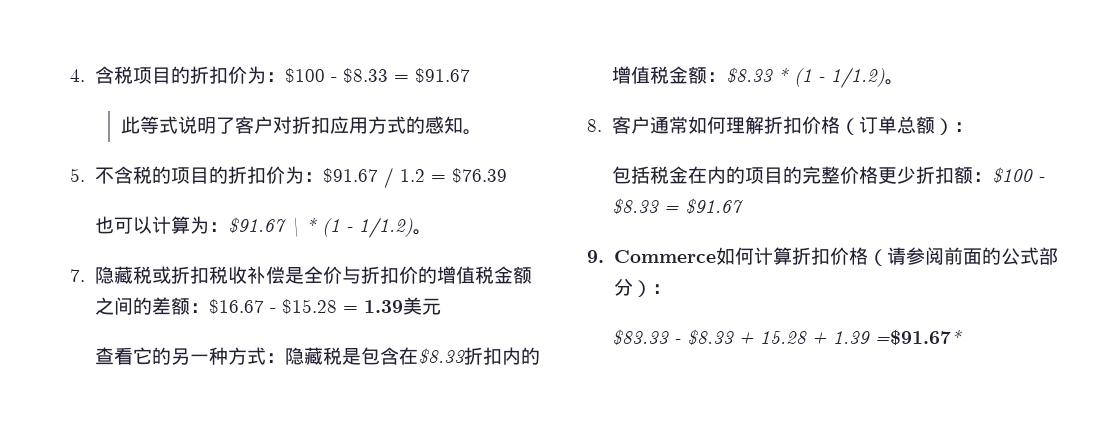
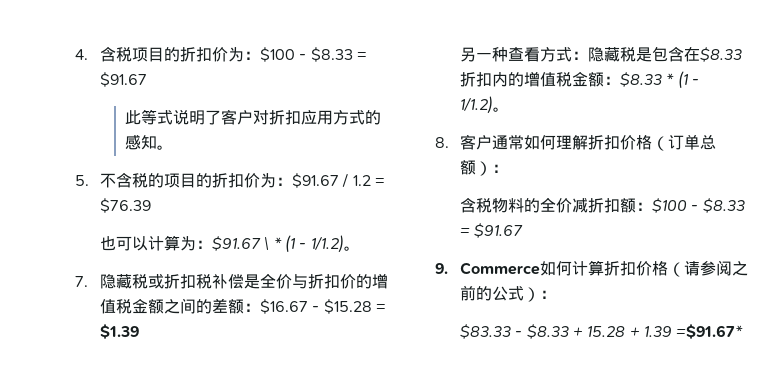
- 7.隐藏税或折扣税收补偿是全价与折扣价的增值税金额之间的差额：$16.67 - $15.28 = 1.39美元
- 查看它的另一种方式：隐藏税是包含在$8.33折扣内的增值税金额：$8.33 * (1 - 1/1.2)。
+ 7.隐藏税或折扣税补偿是全价与折扣价的增值税金额之间的差额：$16.67 - $15.28 = $1.39
+ 另一种查看方式：隐藏税是包含在$8.33折扣内的增值税金额：$8.33 * (1 - 1/1.2)。
- 包括税金在内的项目的完整价格更少折扣额：$100 - $8.33 = $91.67
+ 含税物料的全价减折扣额：$100 - $8.33 = $91.67
- 9. Commerce如何计算折扣价格（请参阅前面的公式部分）：
+ 9. Commerce如何计算折扣价格（请参阅之前的公式）：

